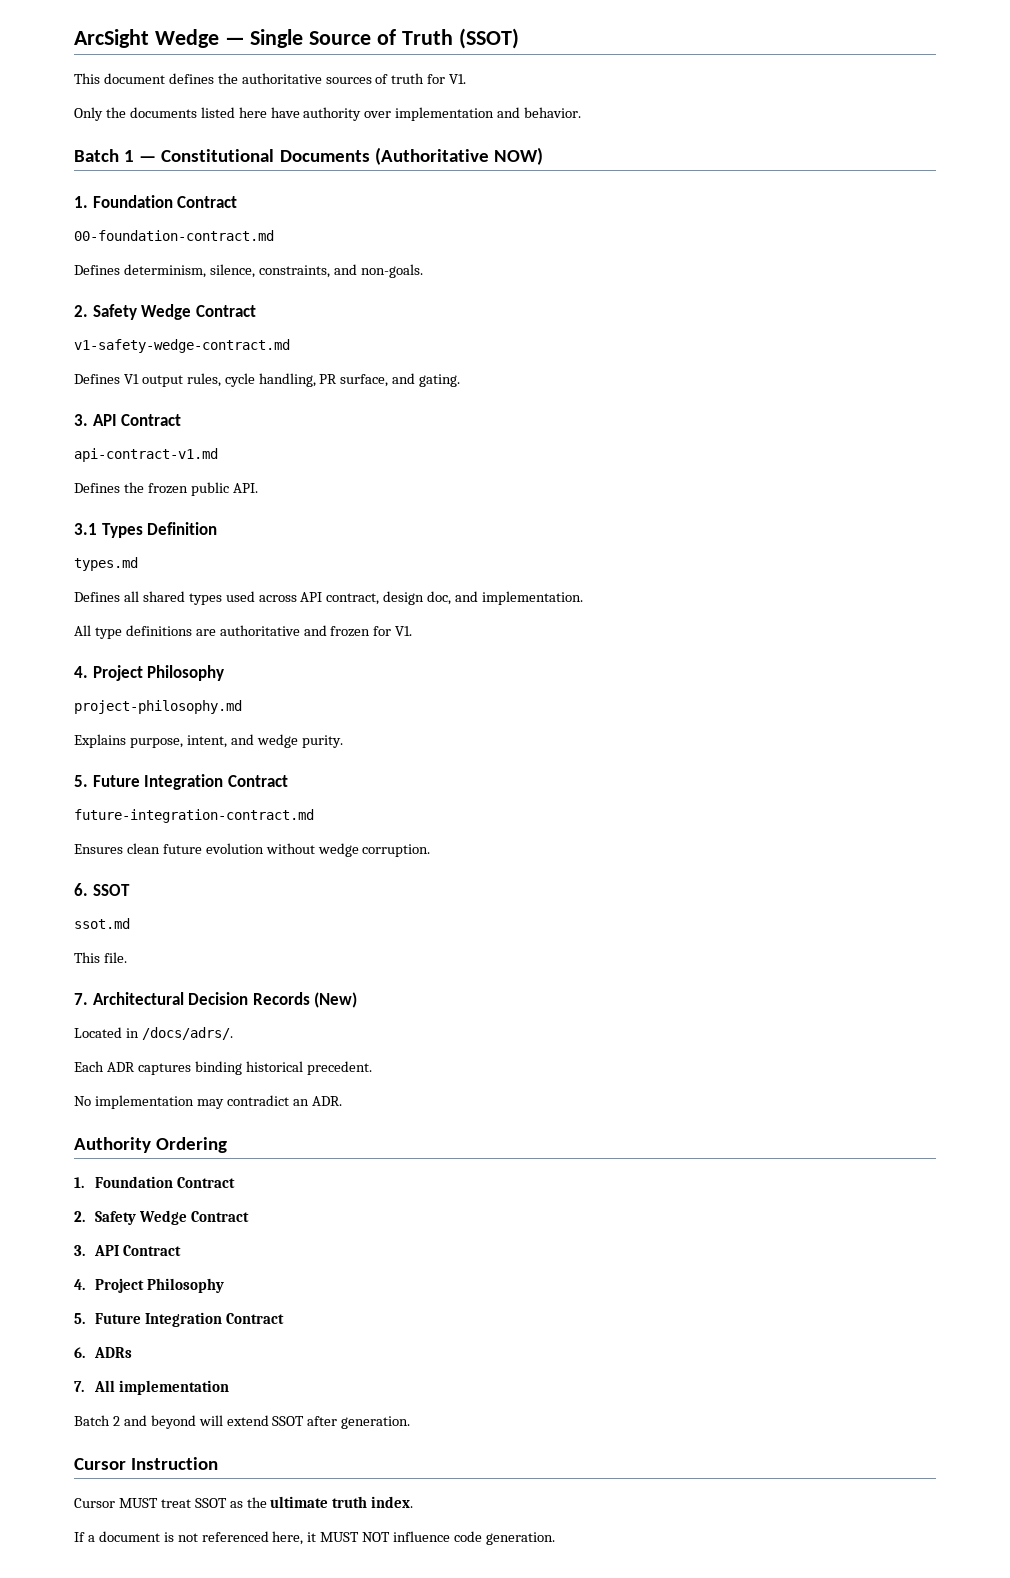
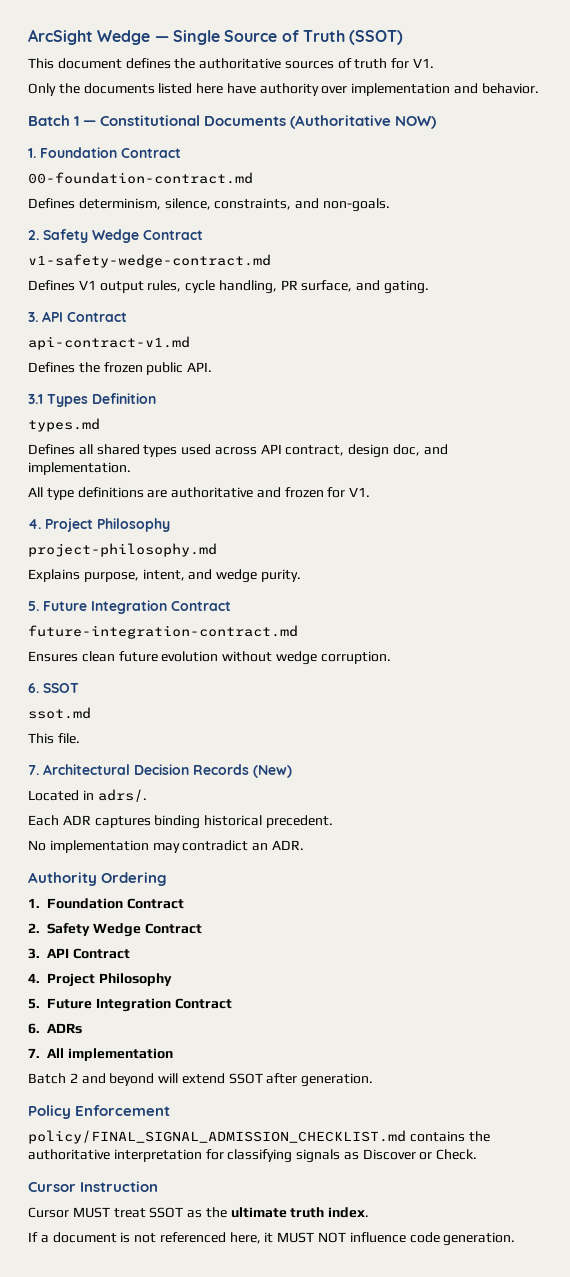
- Located in /docs/adrs/.
+ Located in adrs/.
+ Policy Enforcement
+ policy/FINAL_SIGNAL_ADMISSION_CHECKLIST.md contains the authoritative interpretation for classifying signals as Discover or Check.

